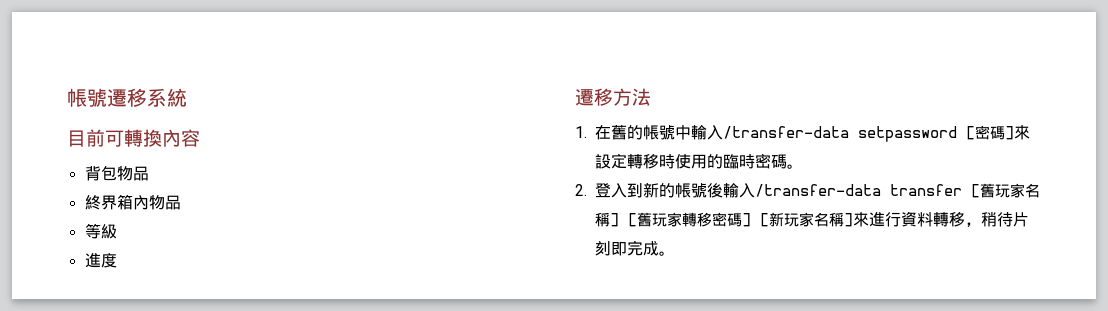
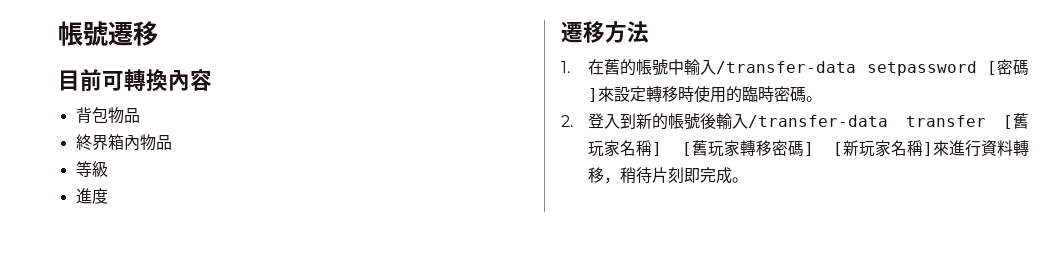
- 帳號遷移系統
+ 帳號遷移

